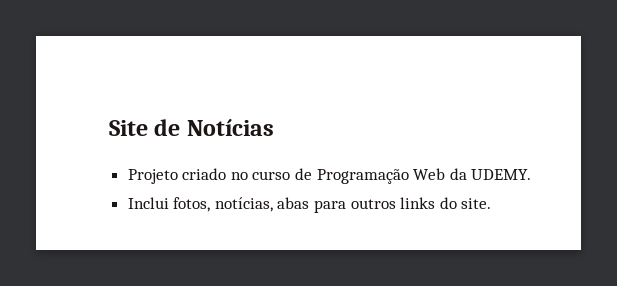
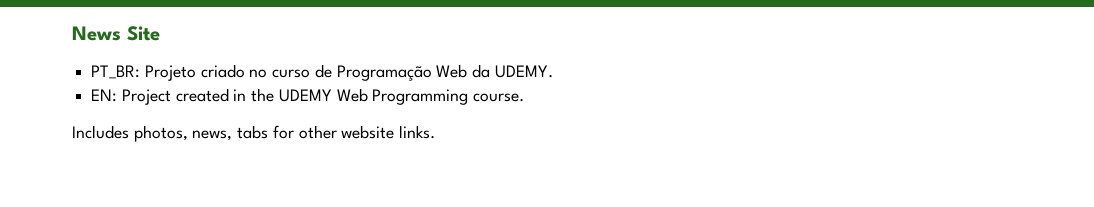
- Site de Notícias
- Projeto criado no curso de Programação Web da UDEMY.
+ News Site
+ PT_BR: Projeto criado no curso de Programação Web da UDEMY.
- Inclui fotos, notícias, abas para outros links do site.
+ EN: Project created in the UDEMY Web Programming course.
+ Includes photos, news, tabs for other website links.

